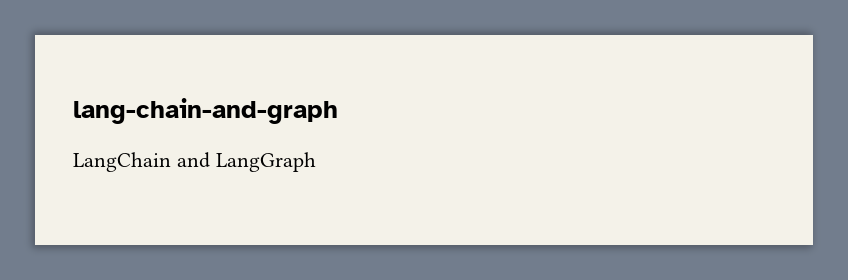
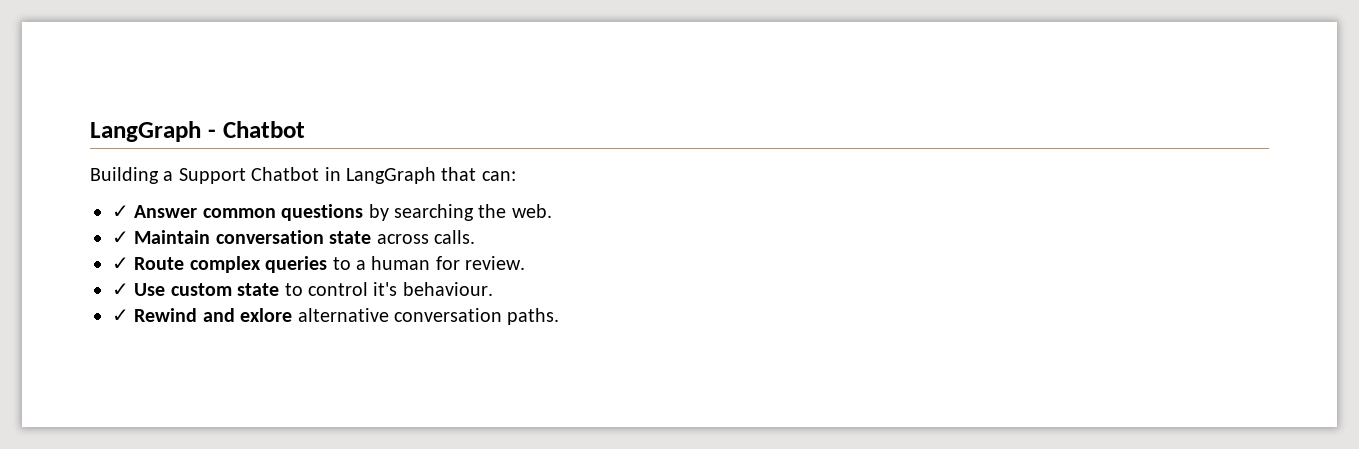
- lang-chain-and-graph
- LangChain and LangGraph
+ LangGraph - Chatbot
+ Building a Support Chatbot in LangGraph that can:
+ ✓ Answer common questions by searching the web.
+ ✓ Maintain conversation state across calls.
+ ✓ Route complex queries to a human for review.
+ ✓ Use custom state to control it's behaviour.
+ ✓ Rewind and exlore alternative conversation paths.

